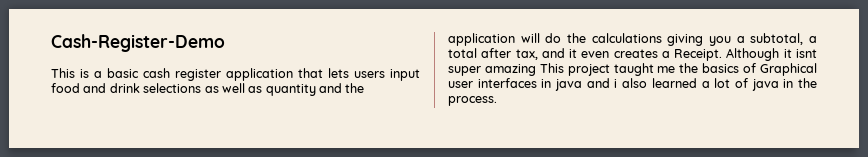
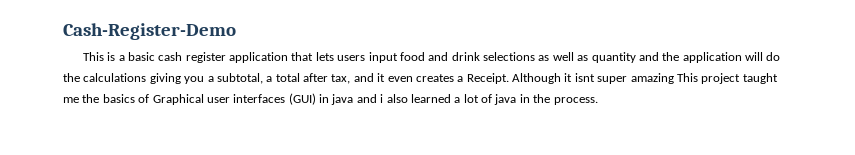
- Although it isnt super amazing This project taught me the basics of Graphical user interfaces in java and i also learned a lot of java in the process.
+ Although it isnt super amazing This project taught me the basics of Graphical user interfaces (GUI) in java and i also learned a lot of java in the process.

